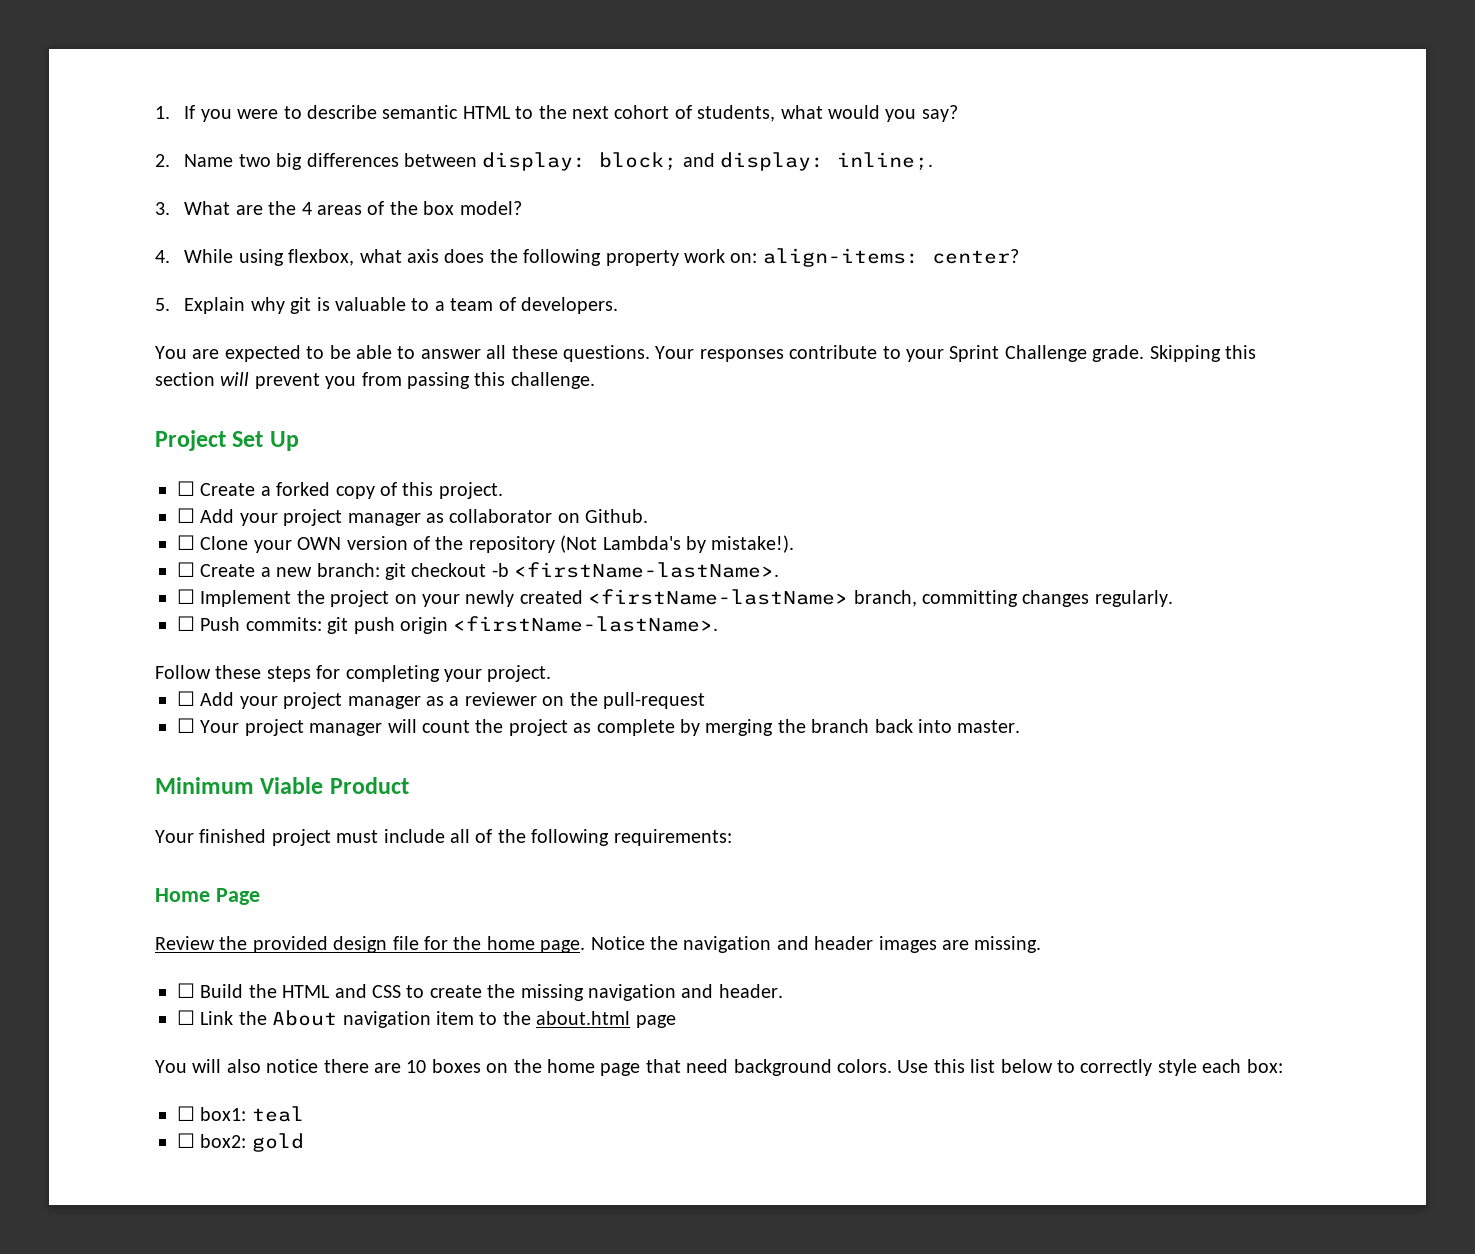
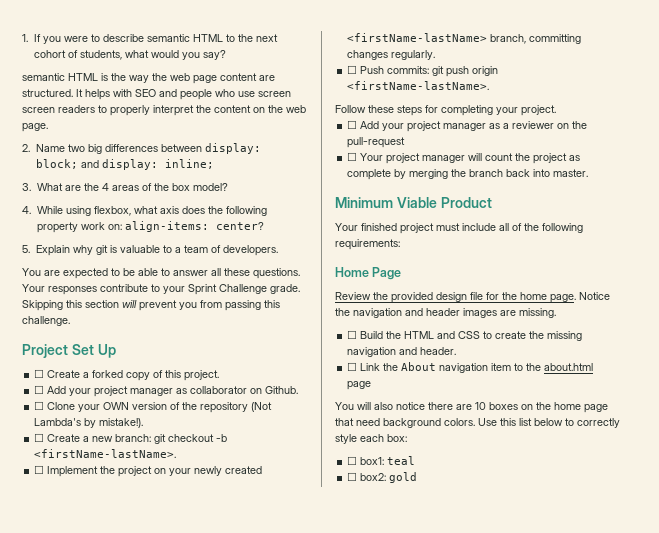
+ semantic HTML is the way the web page content are structured. It helps with SEO and people who use screen screen readers to properly interpret the content on the web page.
- 2. Name two big differences between display: block; and display: inline;.
+ 2. Name two big differences between display: block; and display: inline;

